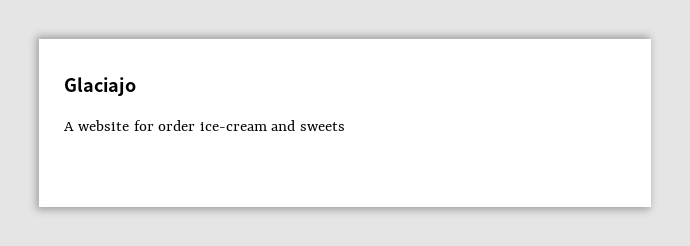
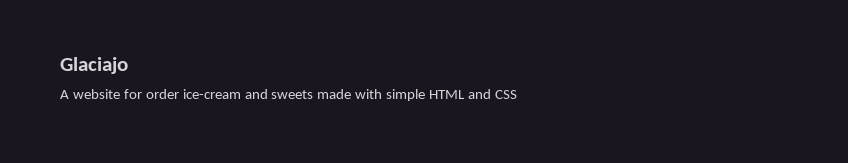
- A website for order ice-cream and sweets
+ A website for order ice-cream and sweets made with simple HTML and CSS

